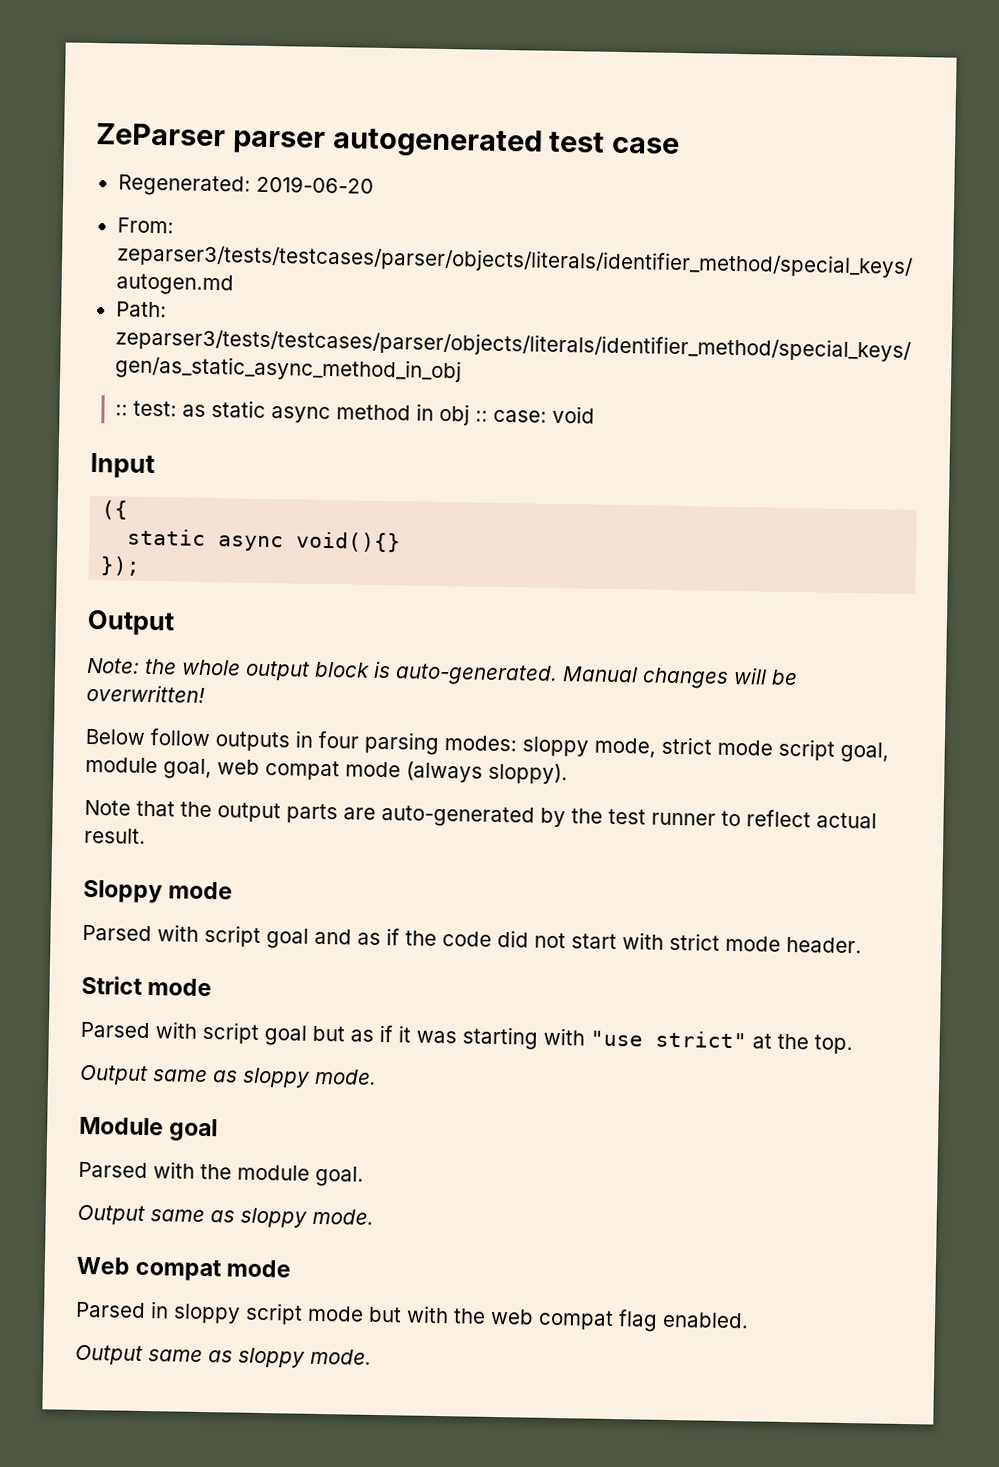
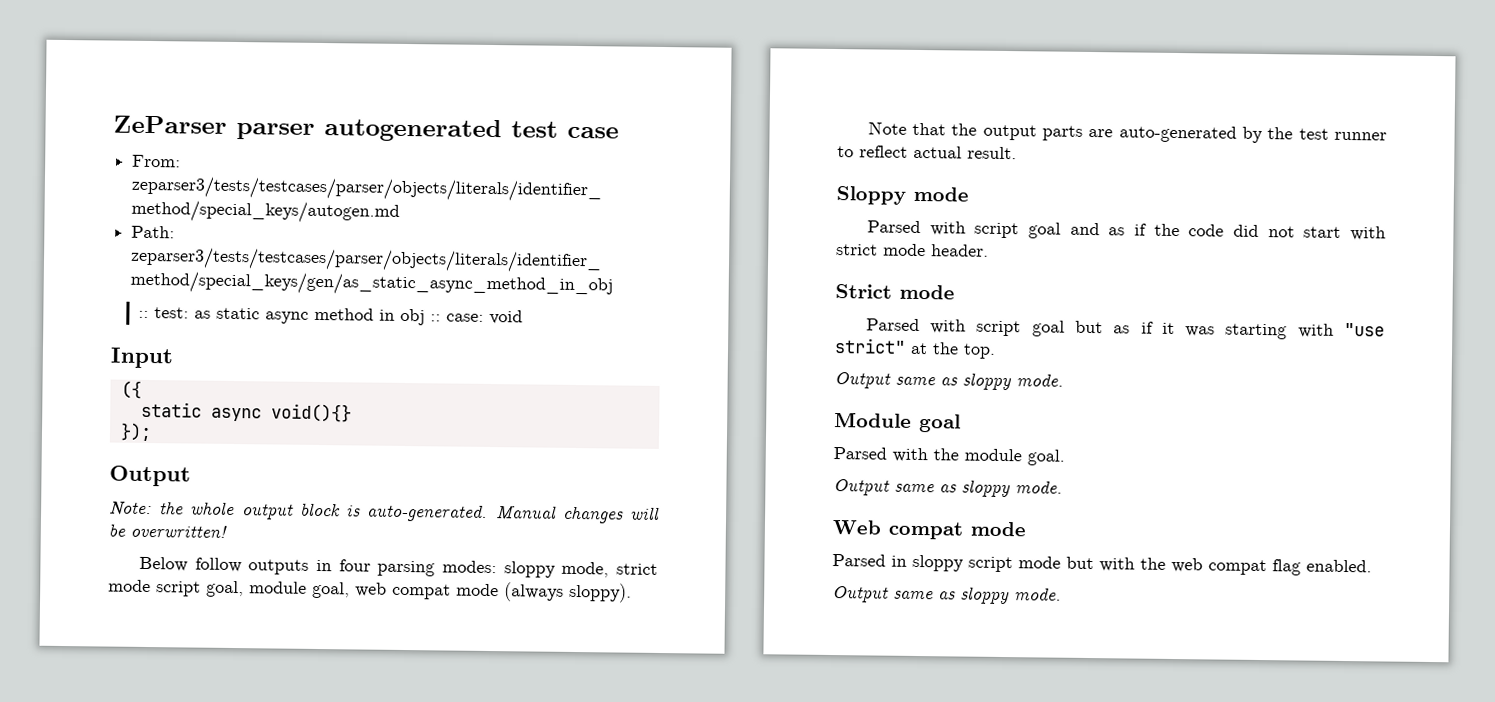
- Regenerated: 2019-06-20

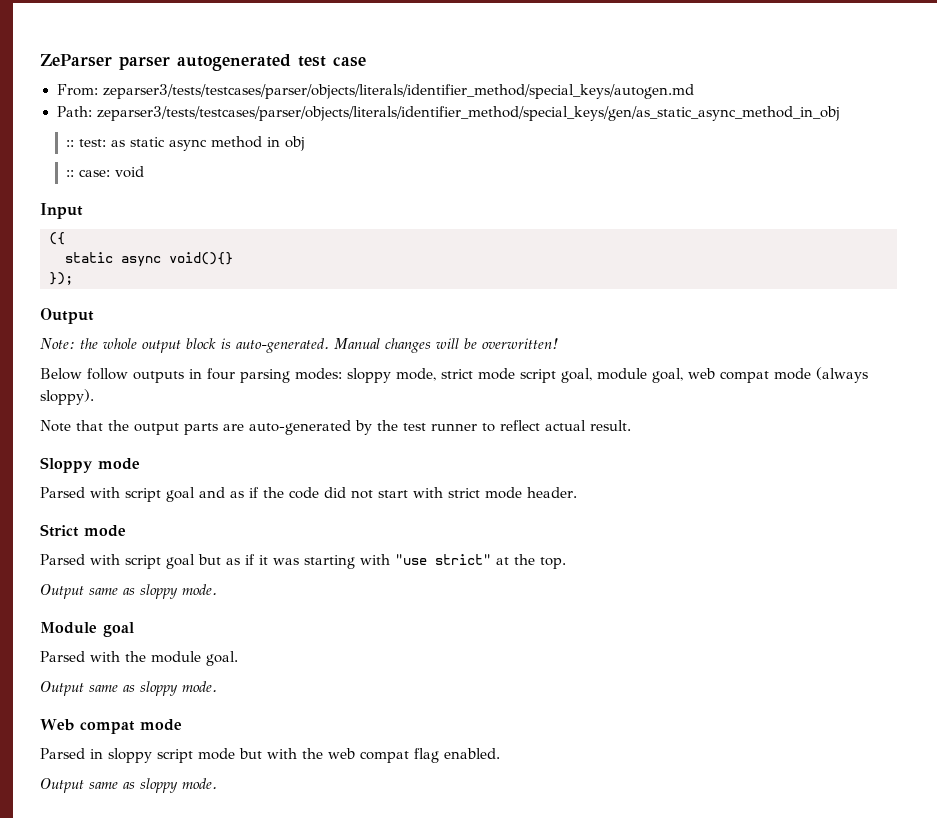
- :: test: as static async method in obj :: case: void
+ :: test: as static async method in obj
+ :: case: void

